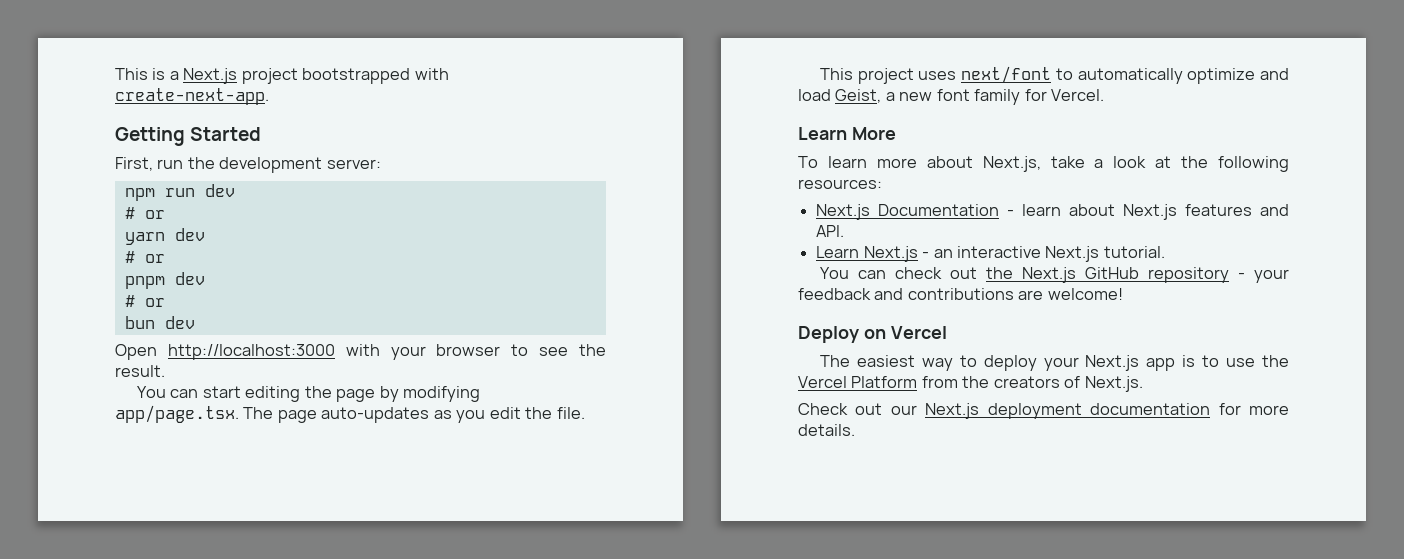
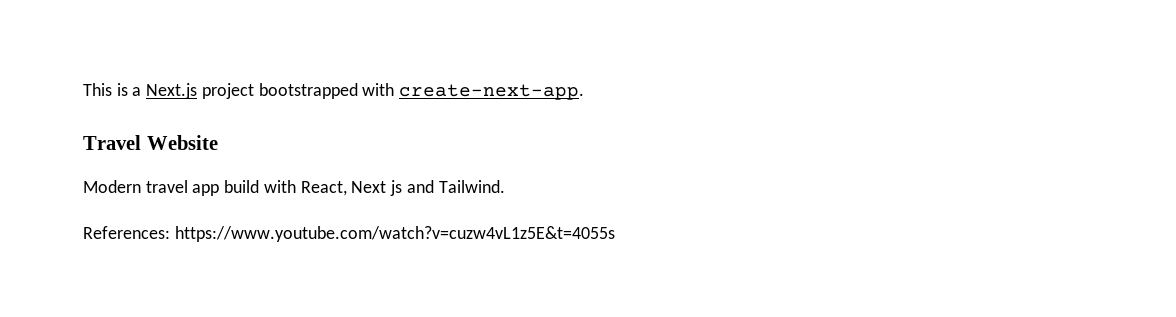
- Getting Started
- First, run the development server:
- npm run dev
- # or
- yarn dev
- # or
- pnpm dev
- # or
- bun dev
- Open http://localhost:3000 with your browser to see the result.
- You can start editing the page by modifying app/page.tsx. The page auto-updates as you edit the file.
- This project uses next/font to automatically optimize and load Geist, a new font family for Vercel.
- Learn More
- To learn more about Next.js, take a look at the following resources:
- Next.js Documentation - learn about Next.js features and API.
- Learn Next.js - an interactive Next.js tutorial.
- You can check out the Next.js GitHub repository - your feedback and contributions are welcome!
- Deploy on Vercel
- The easiest way to deploy your Next.js app is to use the Vercel Platform from the creators of Next.js.
- Check out our Next.js deployment documentation for more details.
+ Travel Website
+ Modern travel app build with React, Next js and Tailwind.
+ References: https://www.youtube.com/watch?v=cuzw4vL1z5E&t=4055s

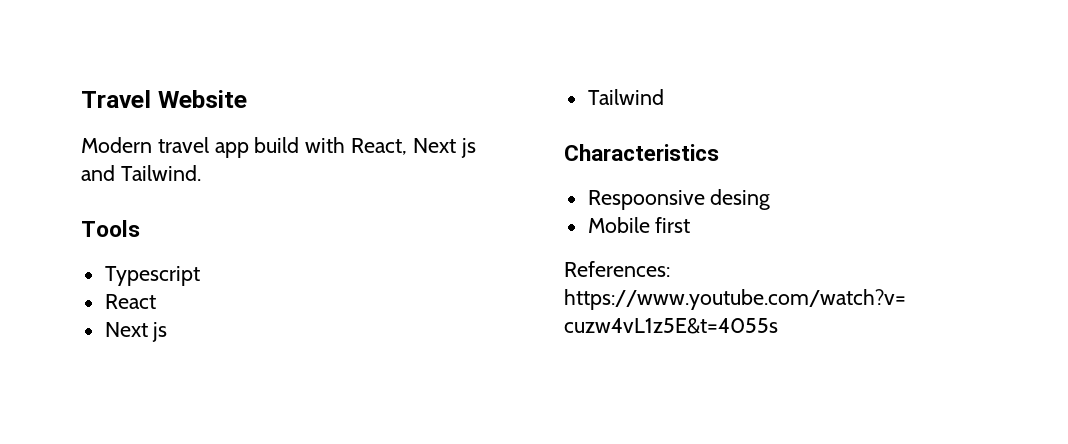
- This is a Next.js project bootstrapped with create-next-app.
+ Tools
+ Typescript
+ React
+ Next js
+ Tailwind
+ Characteristics
+ Respoonsive desing
+ Mobile first

